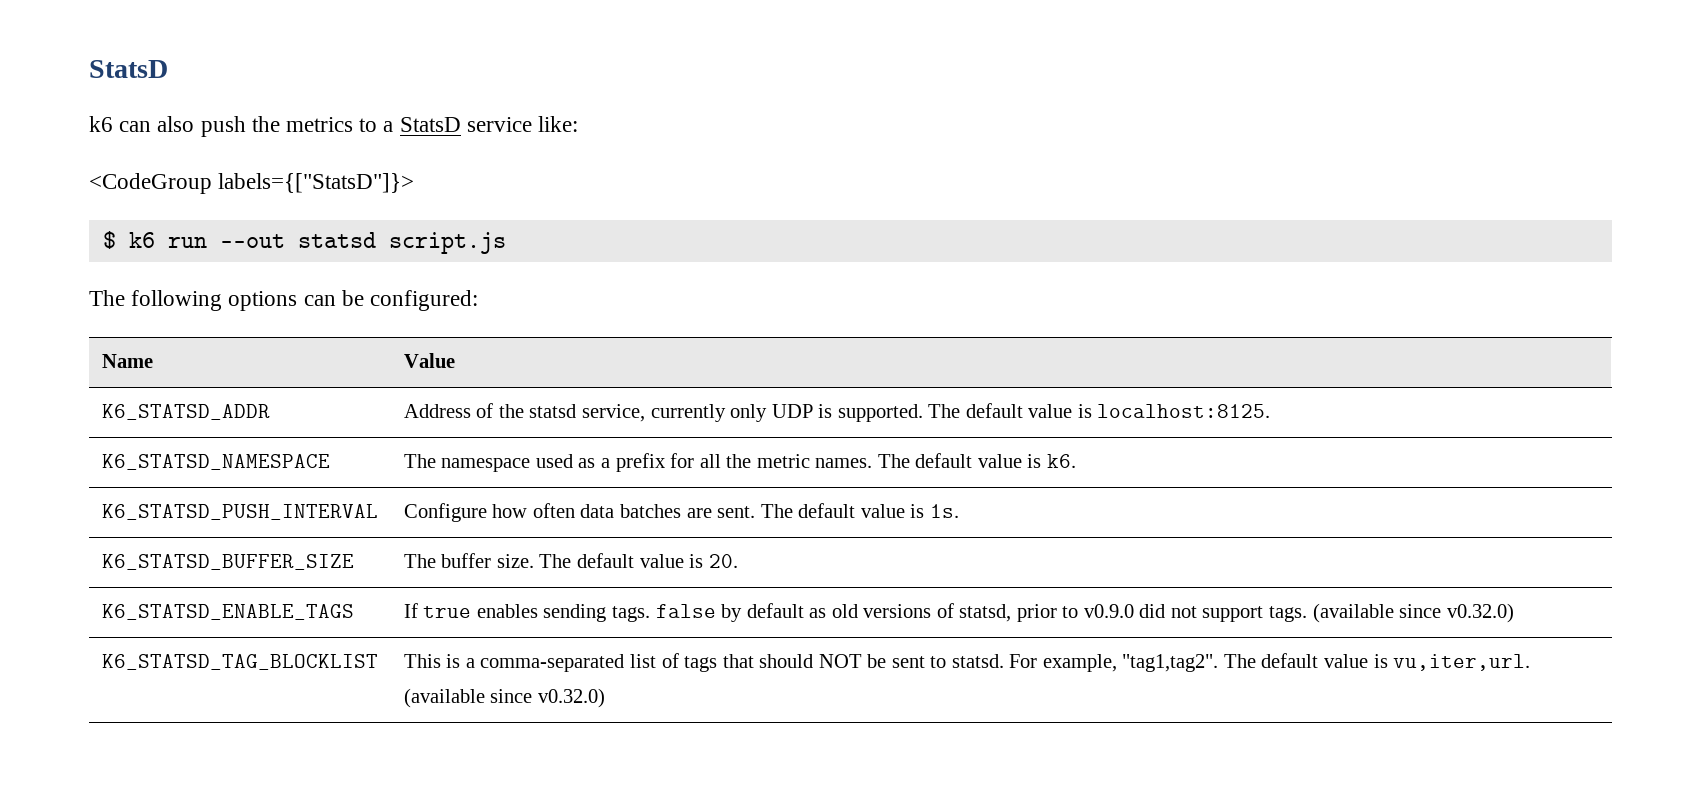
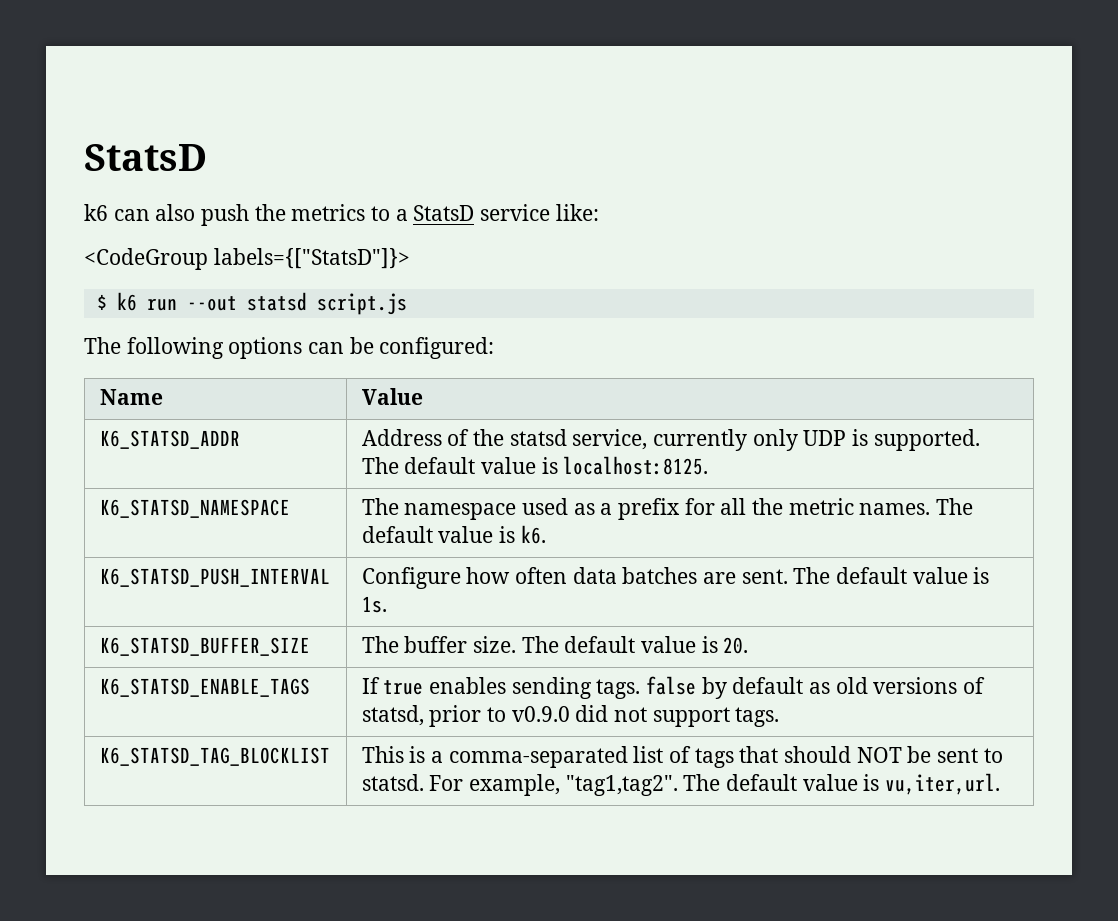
- K6_STATSD_ENABLE_TAGS | If true enables sending tags. false by default as old versions of statsd, prior to v0.9.0 did not support tags. (available since v0.32.0)
+ K6_STATSD_ENABLE_TAGS | If true enables sending tags. false by default as old versions of statsd, prior to v0.9.0 did not support tags.
- K6_STATSD_TAG_BLOCKLIST | This is a comma-separated list of tags that should NOT be sent to statsd. For example, "tag1,tag2". The default value is vu,iter,url. (available since v0.32.0)
+ K6_STATSD_TAG_BLOCKLIST | This is a comma-separated list of tags that should NOT be sent to statsd. For example, "tag1,tag2". The default value is vu,iter,url.

